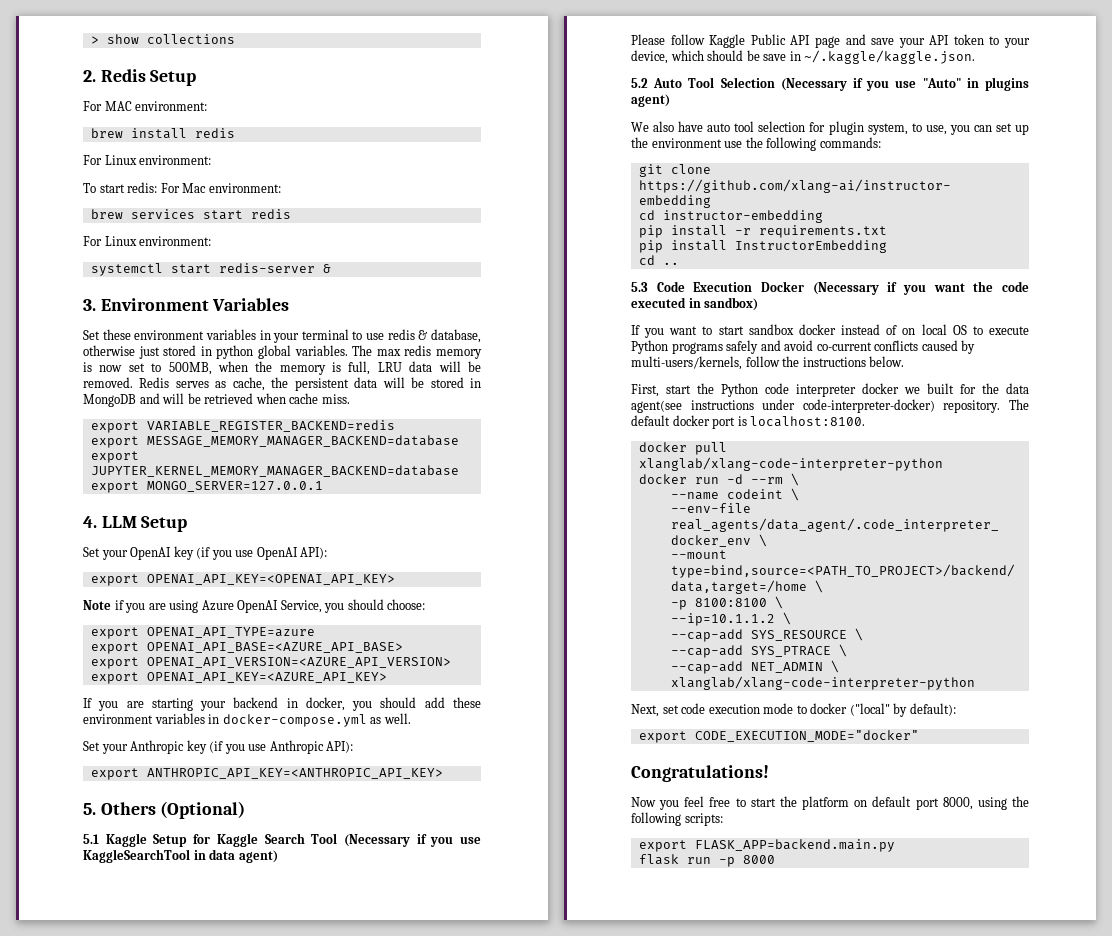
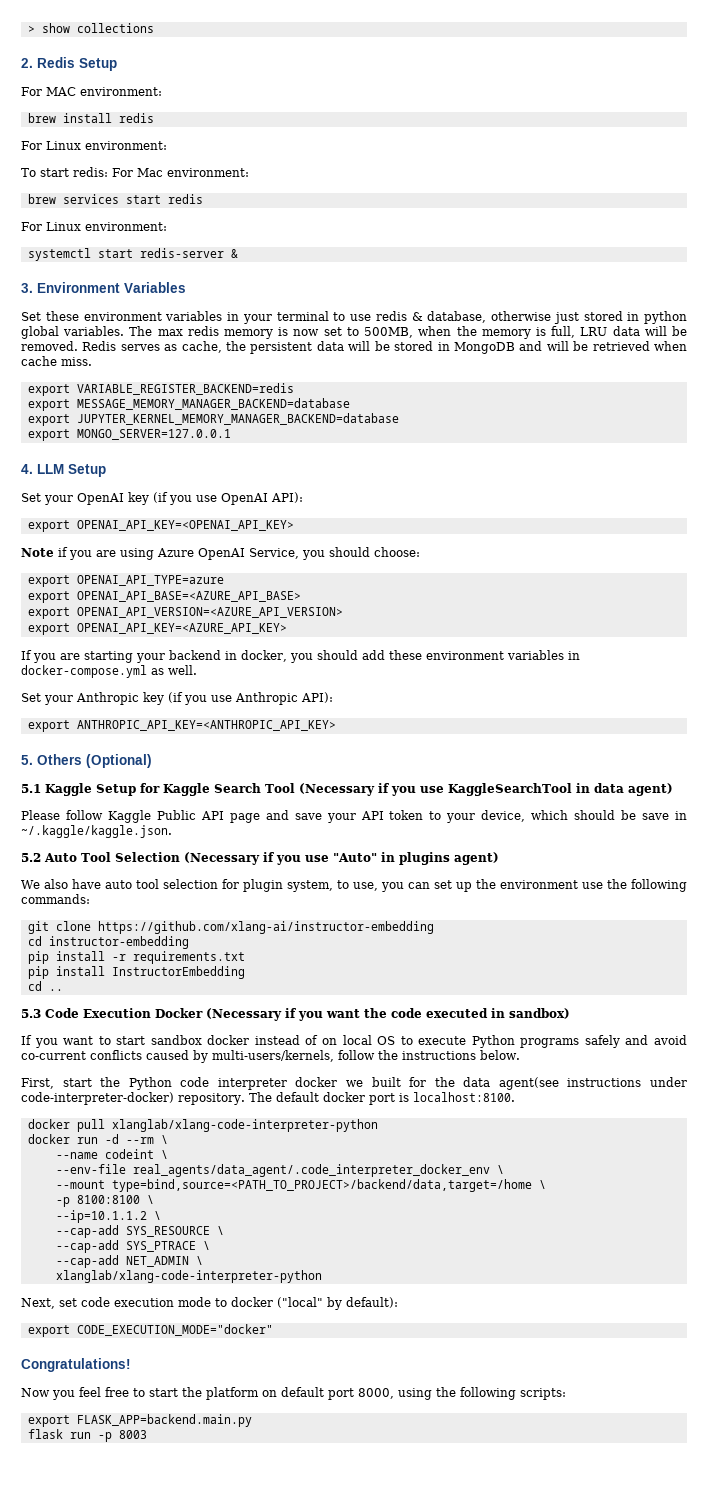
- flask run -p 8000
+ flask run -p 8003

